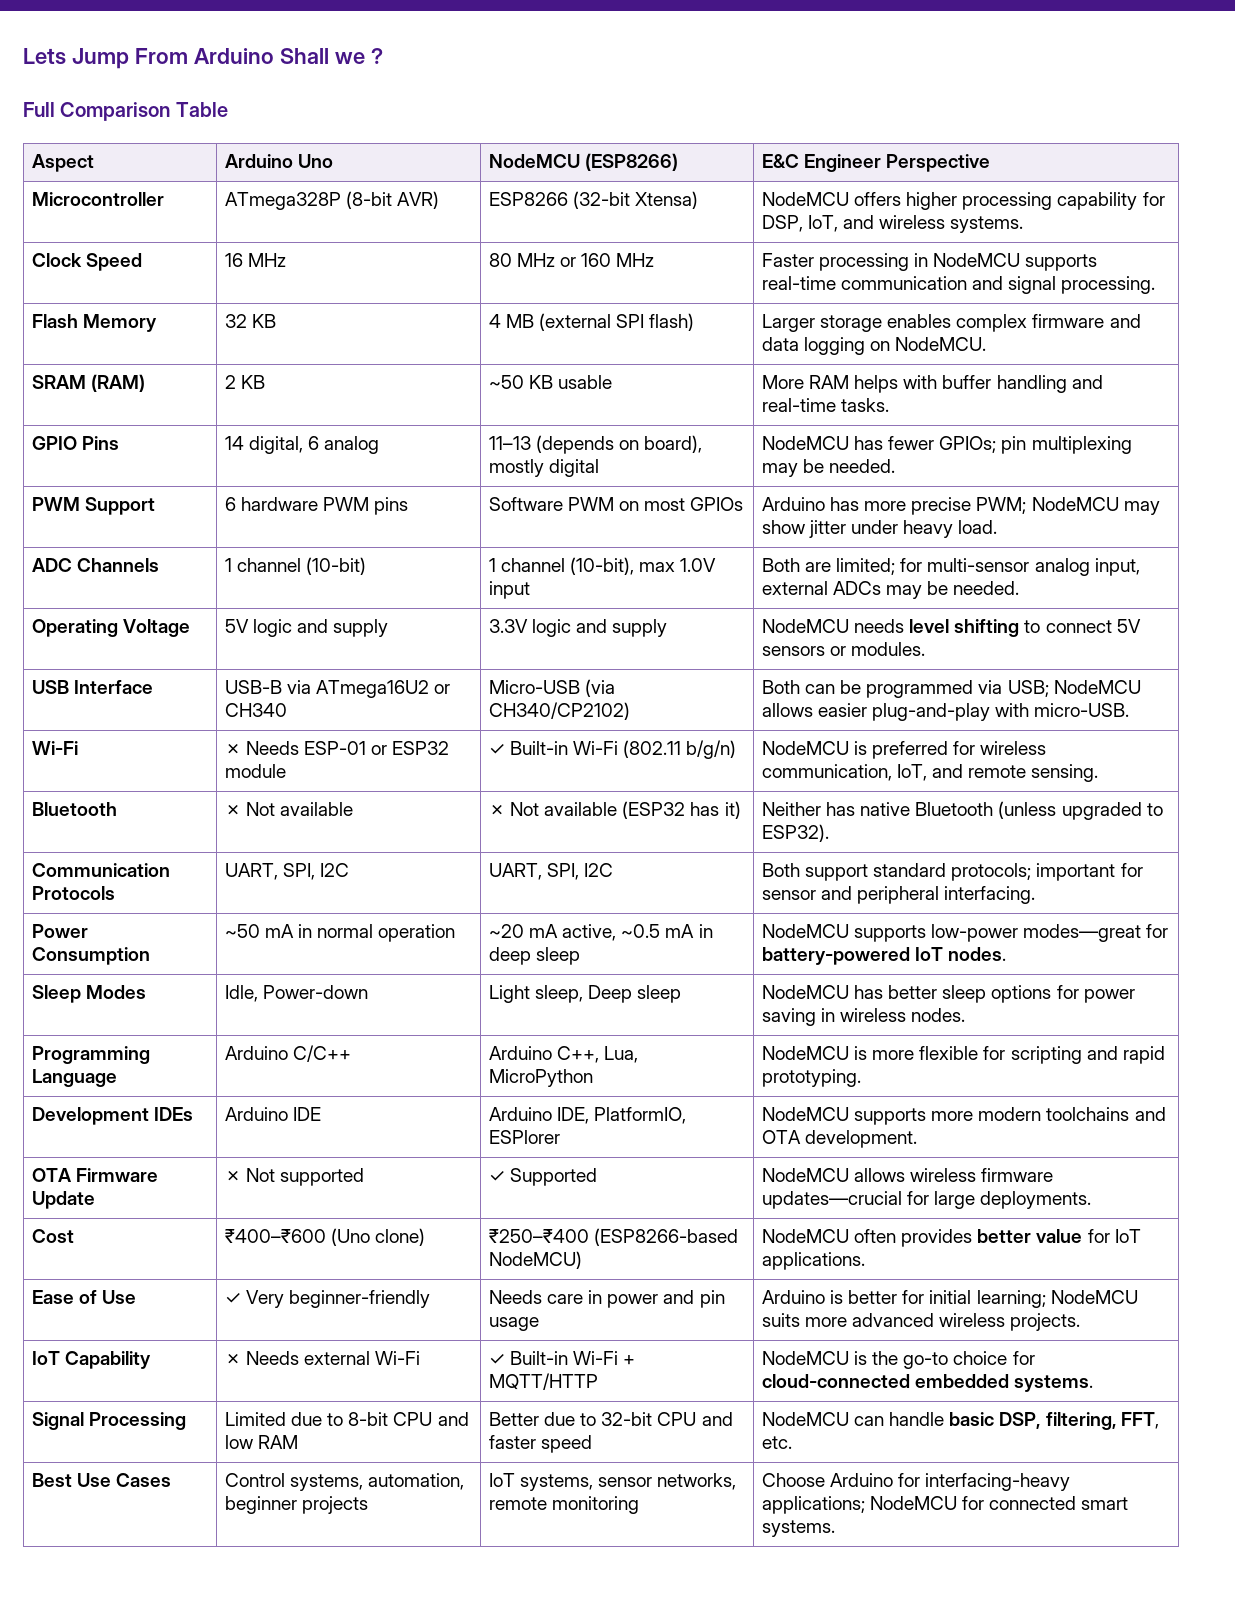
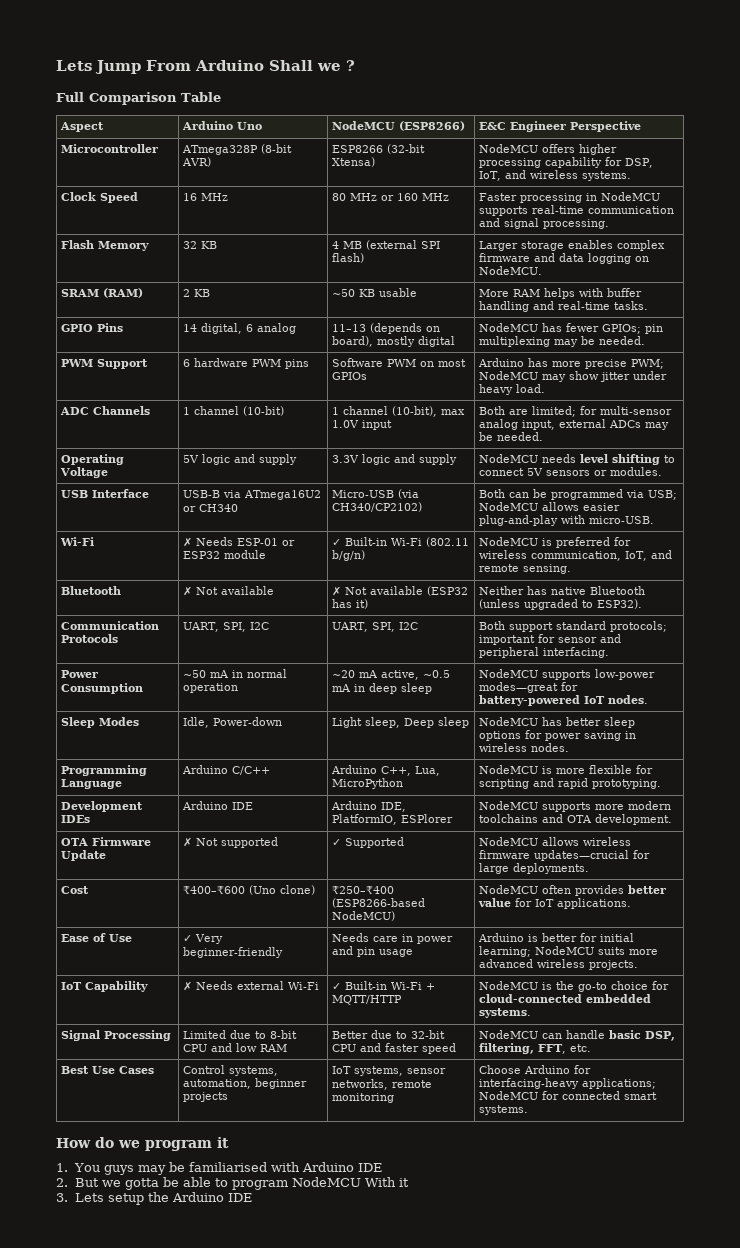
+ How do we program it
+ 1. You guys may be familiarised with Arduino IDE
+ 2. But we gotta be able to program NodeMCU With it
+ 3. Lets setup the Arduino IDE

